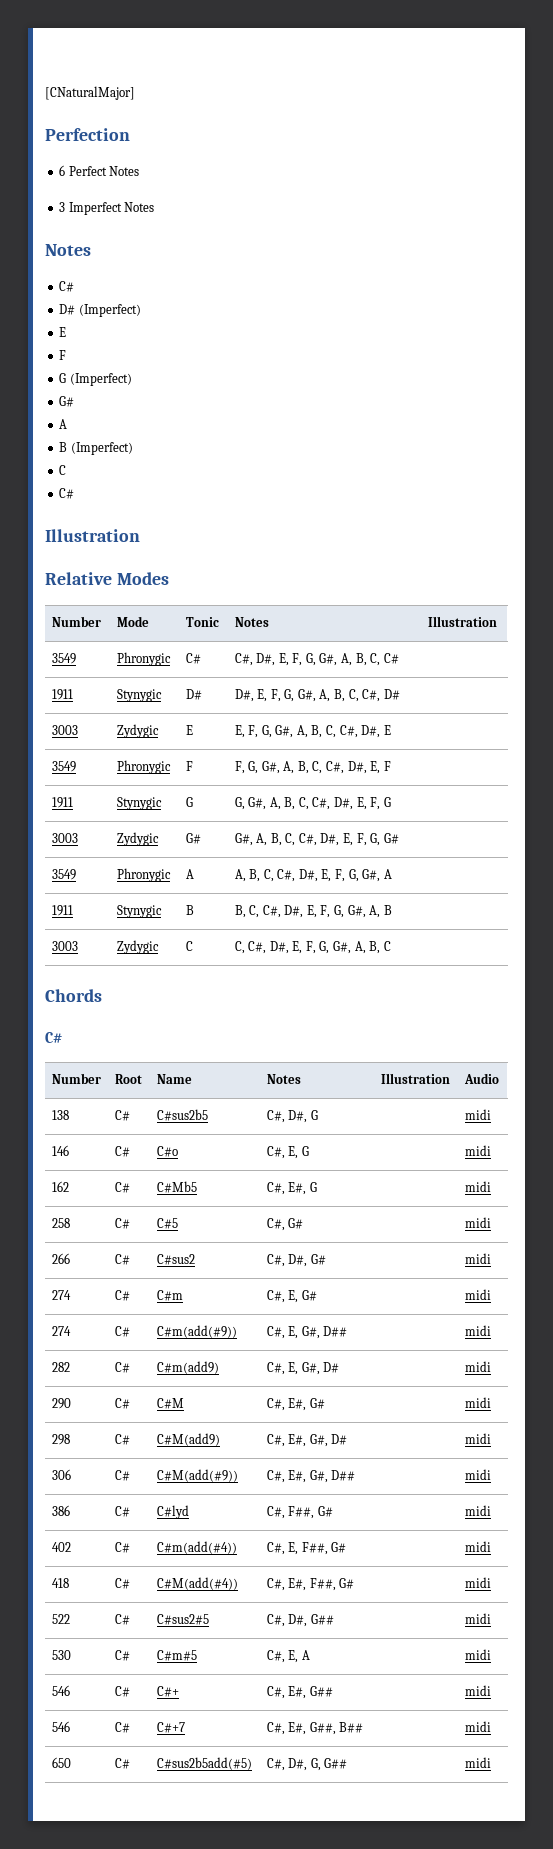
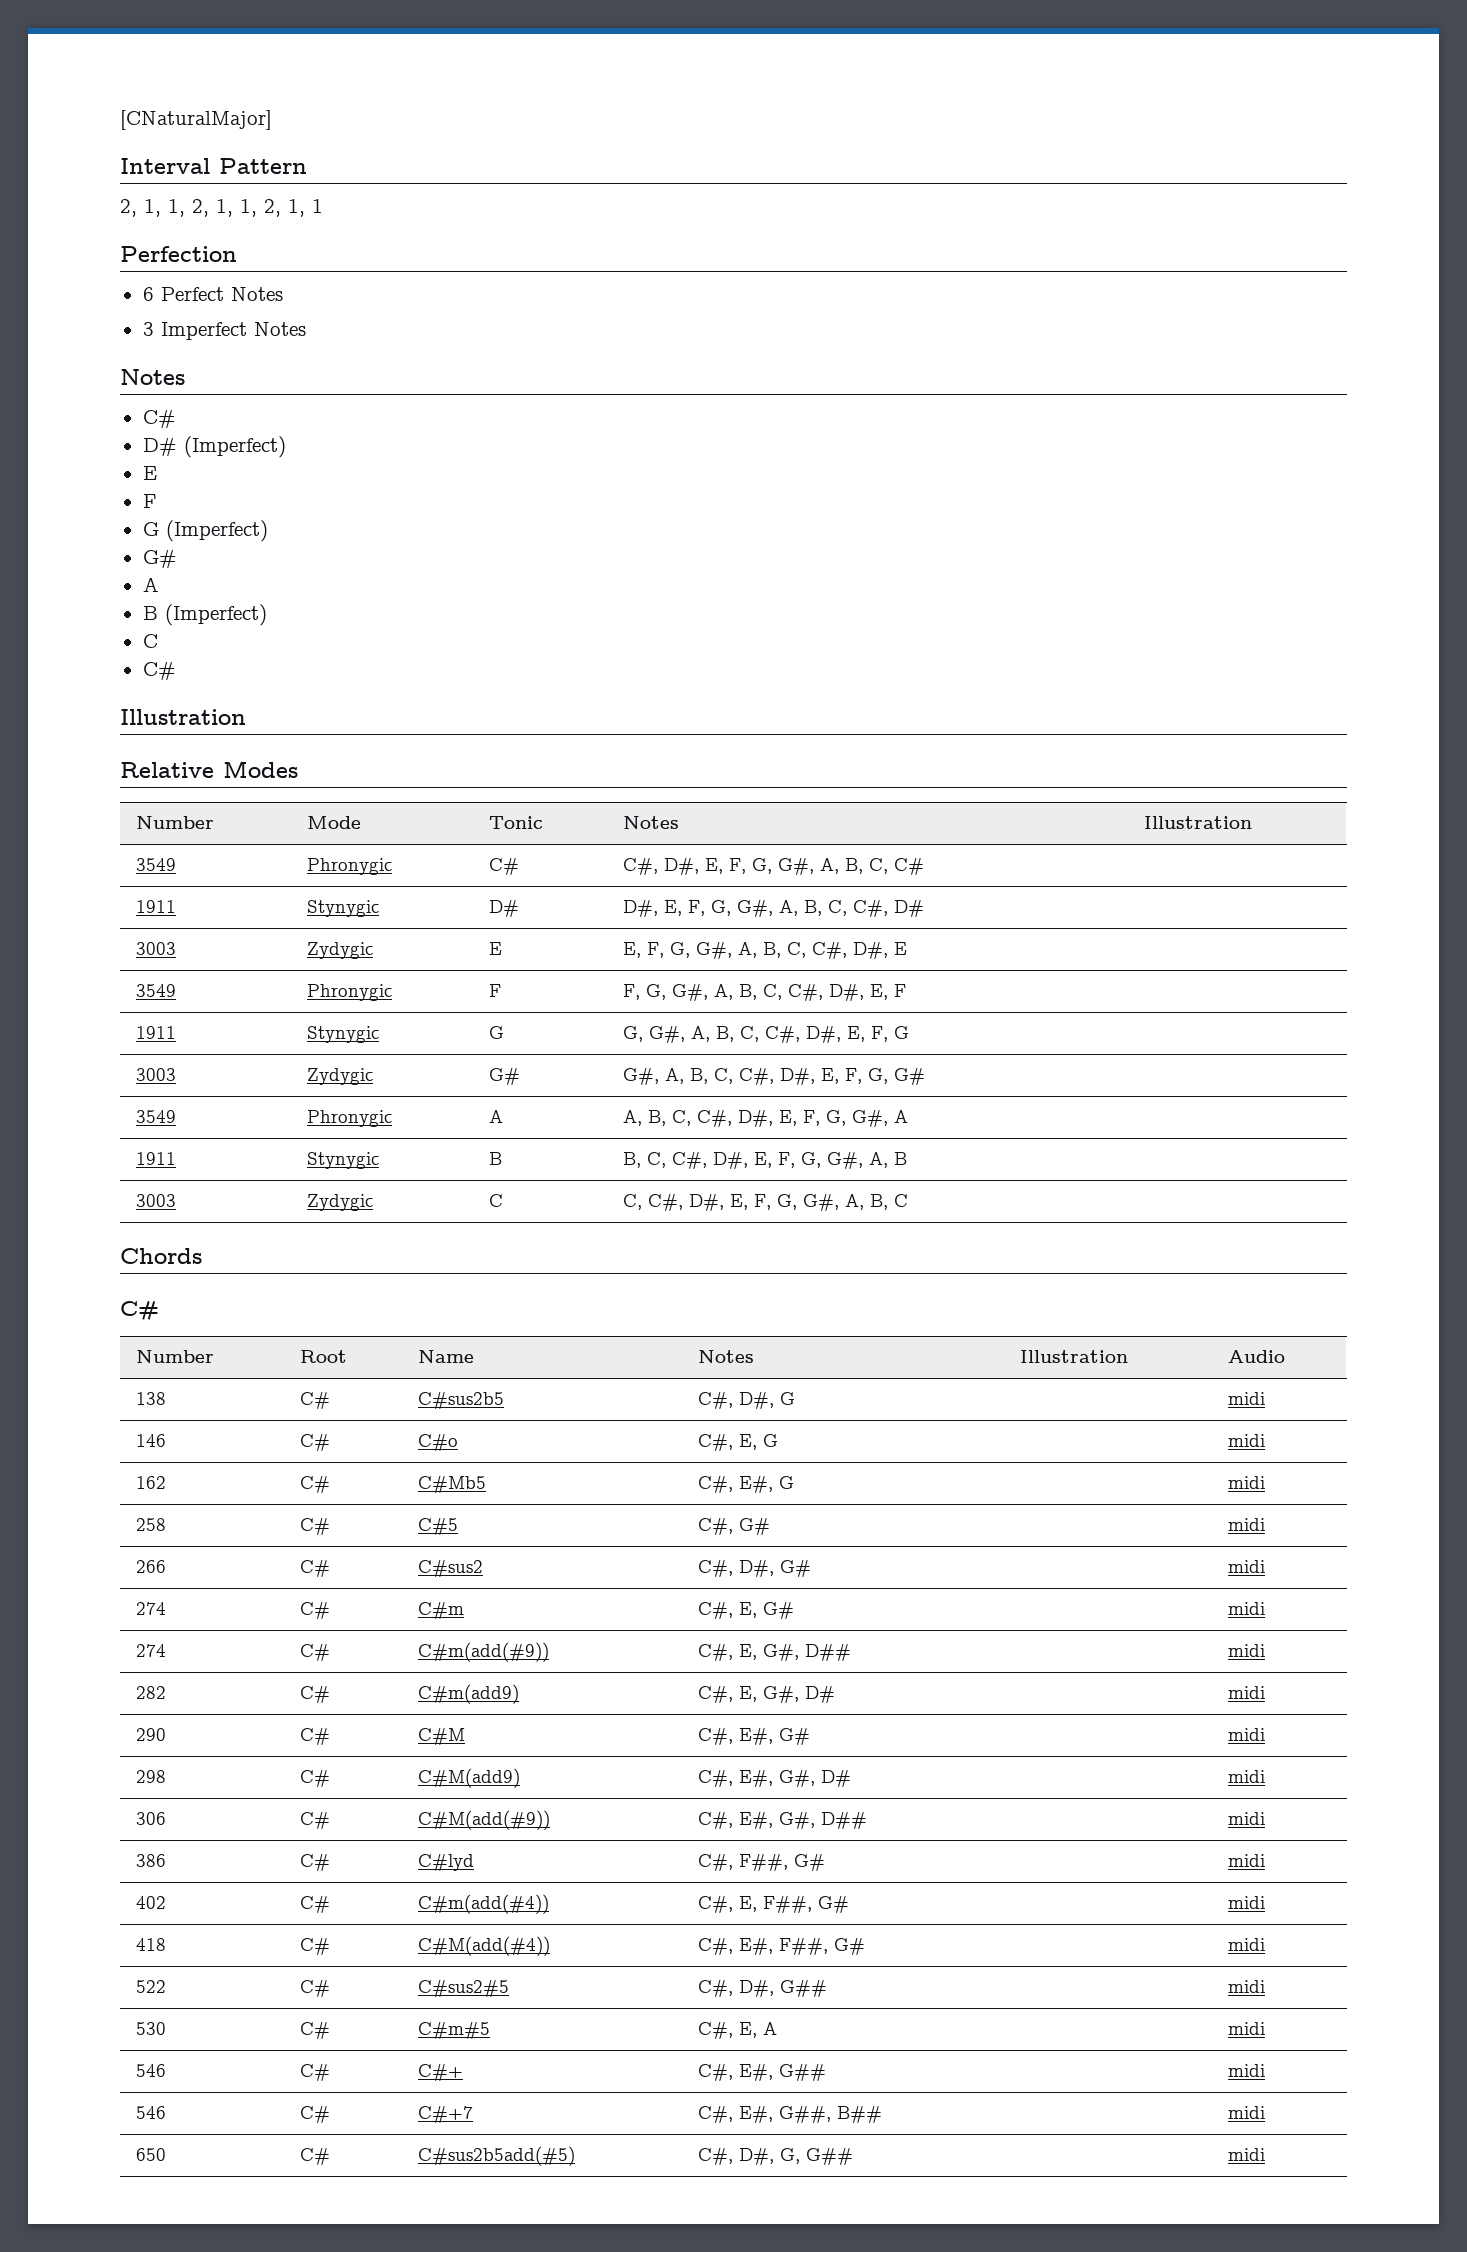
+ Interval Pattern
+ 2, 1, 1, 2, 1, 1, 2, 1, 1

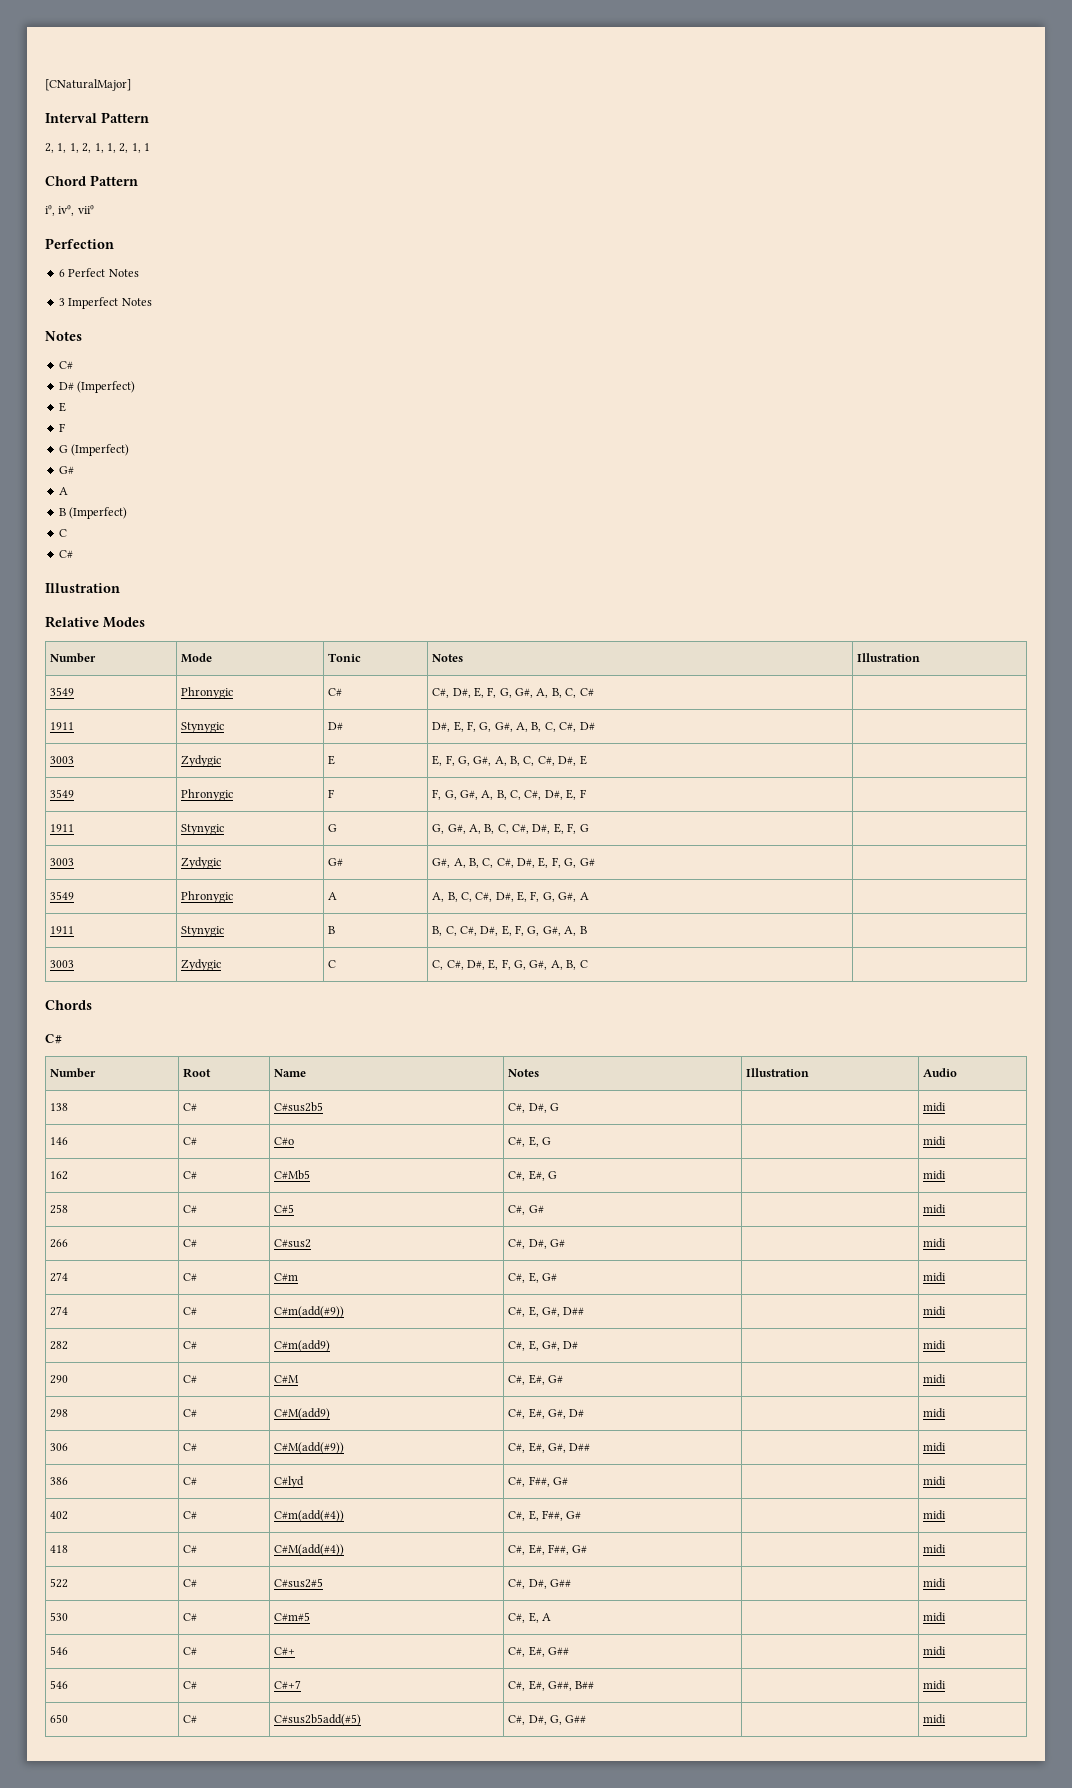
+ Chord Pattern
+ i⁰, iv⁰, vii⁰

